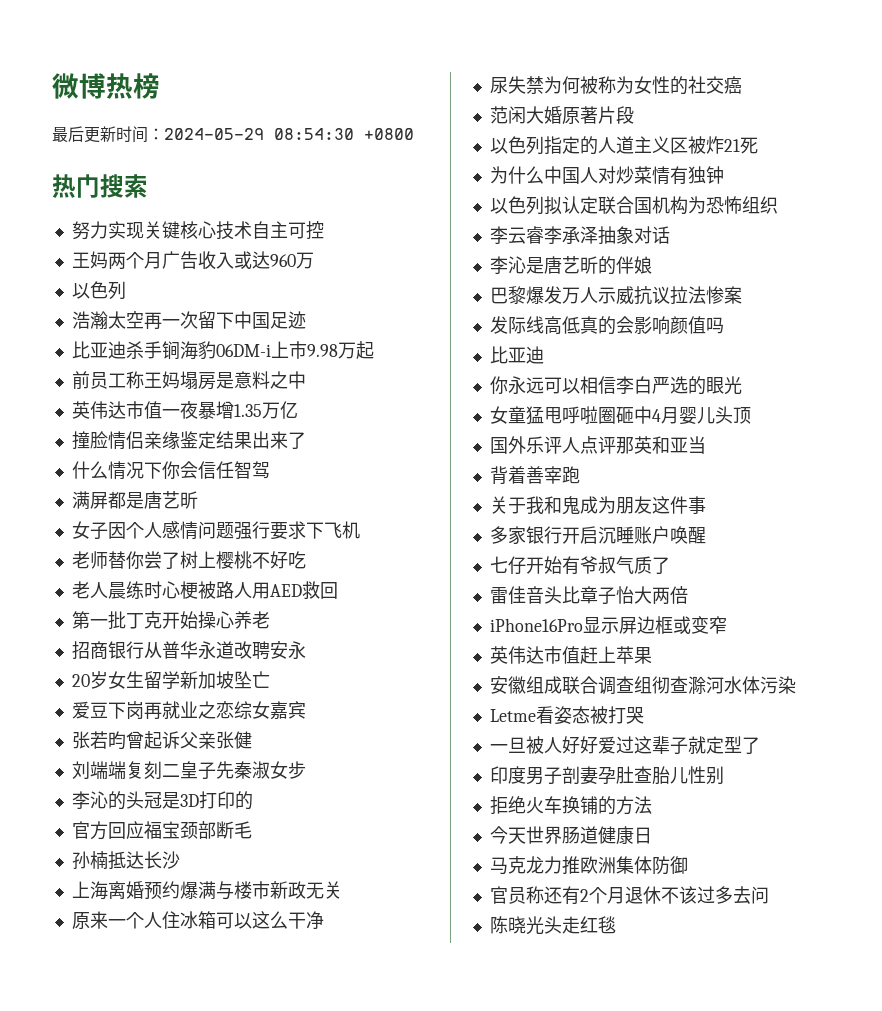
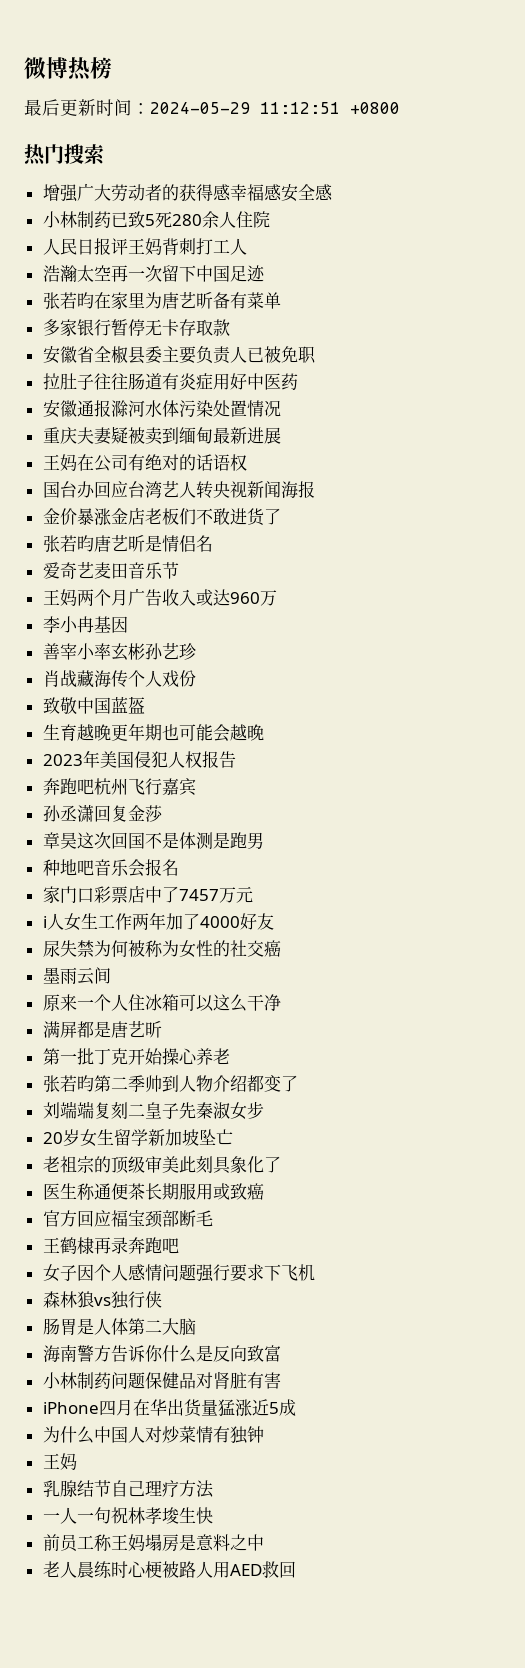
- 最后更新时间：2024-05-29 08:54:30 +0800
+ 最后更新时间：2024-05-29 11:12:51 +0800
- 努力实现关键核心技术自主可控
+ 增强广大劳动者的获得感幸福感安全感
+ 小林制药已致5死280余人住院
+ 人民日报评王妈背刺打工人
+ 浩瀚太空再一次留下中国足迹
+ 张若昀在家里为唐艺昕备有菜单
+ 多家银行暂停无卡存取款
+ 安徽省全椒县委主要负责人已被免职
+ 拉肚子往往肠道有炎症用好中医药
+ 安徽通报滁河水体污染处置情况
+ 重庆夫妻疑被卖到缅甸最新进展
+ 王妈在公司有绝对的话语权
+ 国台办回应台湾艺人转央视新闻海报
+ 金价暴涨金店老板们不敢进货了
+ 张若昀唐艺昕是情侣名
+ 爱奇艺麦田音乐节
  王妈两个月广告收入或达960万
- 以色列
- 浩瀚太空再一次留下中国足迹
- 比亚迪杀手锏海豹06DM-i上市9.98万起
- 前员工称王妈塌房是意料之中
- 英伟达市值一夜暴增1.35万亿
- 撞脸情侣亲缘鉴定结果出来了
- 什么情况下你会信任智驾
+ 李小冉基因
+ 善宰小率玄彬孙艺珍
+ 肖战藏海传个人戏份
+ 致敬中国蓝盔
+ 生育越晚更年期也可能会越晚
+ 2023年美国侵犯人权报告
+ 奔跑吧杭州飞行嘉宾
+ 孙丞潇回复金莎
+ 章昊这次回国不是体测是跑男
+ 种地吧音乐会报名
+ 家门口彩票店中了7457万元
+ i人女生工作两年加了4000好友
+ 尿失禁为何被称为女性的社交癌
+ 墨雨云间
+ 原来一个人住冰箱可以这么干净
  满屏都是唐艺昕
+ 第一批丁克开始操心养老
+ 张若昀第二季帅到人物介绍都变了
+ 刘端端复刻二皇子先秦淑女步
+ 20岁女生留学新加坡坠亡
+ 老祖宗的顶级审美此刻具象化了
+ 医生称通便茶长期服用或致癌
+ 官方回应福宝颈部断毛
+ 王鹤棣再录奔跑吧
- 老师替你尝了树上樱桃不好吃
+ 森林狼vs独行侠
+ 肠胃是人体第二大脑
+ 海南警方告诉你什么是反向致富
+ 小林制药问题保健品对肾脏有害
+ iPhone四月在华出货量猛涨近5成
+ 为什么中国人对炒菜情有独钟
+ 王妈
+ 乳腺结节自己理疗方法
+ 一人一句祝林孝埈生快
+ 前员工称王妈塌房是意料之中
- 第一批丁克开始操心养老
- 招商银行从普华永道改聘安永
- 20岁女生留学新加坡坠亡
- 爱豆下岗再就业之恋综女嘉宾
- 张若昀曾起诉父亲张健
- 刘端端复刻二皇子先秦淑女步
- 李沁的头冠是3D打印的
- 官方回应福宝颈部断毛
- 孙楠抵达长沙
- 上海离婚预约爆满与楼市新政无关
- 原来一个人住冰箱可以这么干净
- 尿失禁为何被称为女性的社交癌
- 范闲大婚原著片段
- 以色列指定的人道主义区被炸21死
- 为什么中国人对炒菜情有独钟
- 以色列拟认定联合国机构为恐怖组织
- 李云睿李承泽抽象对话
- 李沁是唐艺昕的伴娘
- 巴黎爆发万人示威抗议拉法惨案
- 发际线高低真的会影响颜值吗
- 比亚迪
- 你永远可以相信李白严选的眼光
- 女童猛甩呼啦圈砸中4月婴儿头顶
- 国外乐评人点评那英和亚当
- 背着善宰跑
- 关于我和鬼成为朋友这件事
- 多家银行开启沉睡账户唤醒
- 七仔开始有爷叔气质了
- 雷佳音头比章子怡大两倍
- iPhone16Pro显示屏边框或变窄
- 英伟达市值赶上苹果
- 安徽组成联合调查组彻查滁河水体污染
- Letme看姿态被打哭
- 一旦被人好好爱过这辈子就定型了
- 印度男子剖妻孕肚查胎儿性别
- 拒绝火车换铺的方法
- 今天世界肠道健康日
- 马克龙力推欧洲集体防御
- 官员称还有2个月退休不该过多去问
- 陈晓光头走红毯

